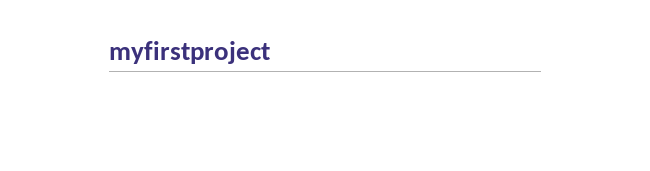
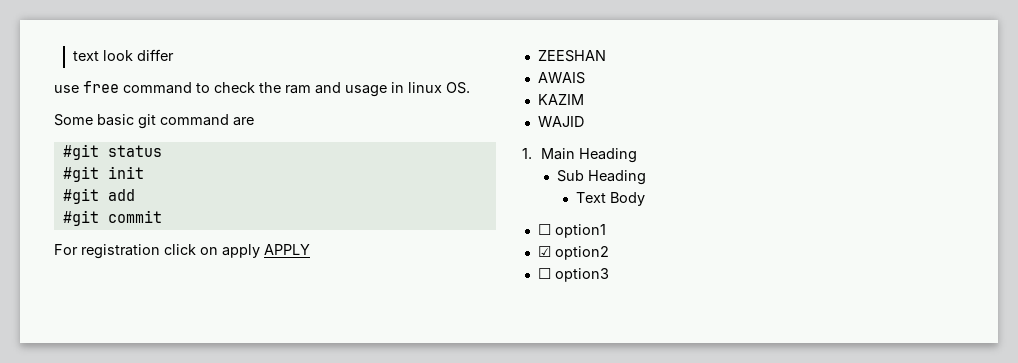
- myfirstproject
+ text look differ
+ use free command to check the ram and usage in linux OS.
+ Some basic git command are
+ #git status
+ #git init
+ #git add
+ #git commit
+ For registration click on apply APPLY
+ ZEESHAN
+ AWAIS
+ KAZIM
+ WAJID
+ 1. Main Heading
+ Sub Heading
+ Text Body
+ ☐ option1
+ ☑ option2
+ ☐ option3

